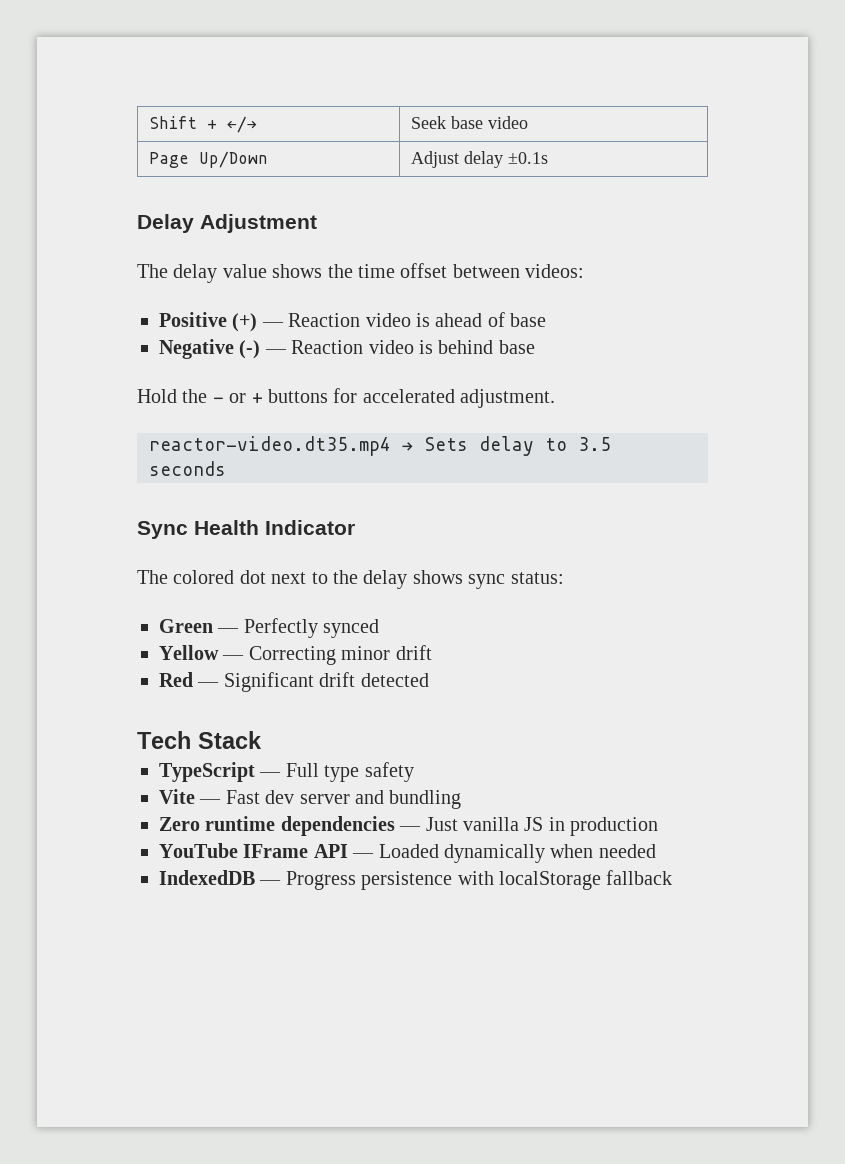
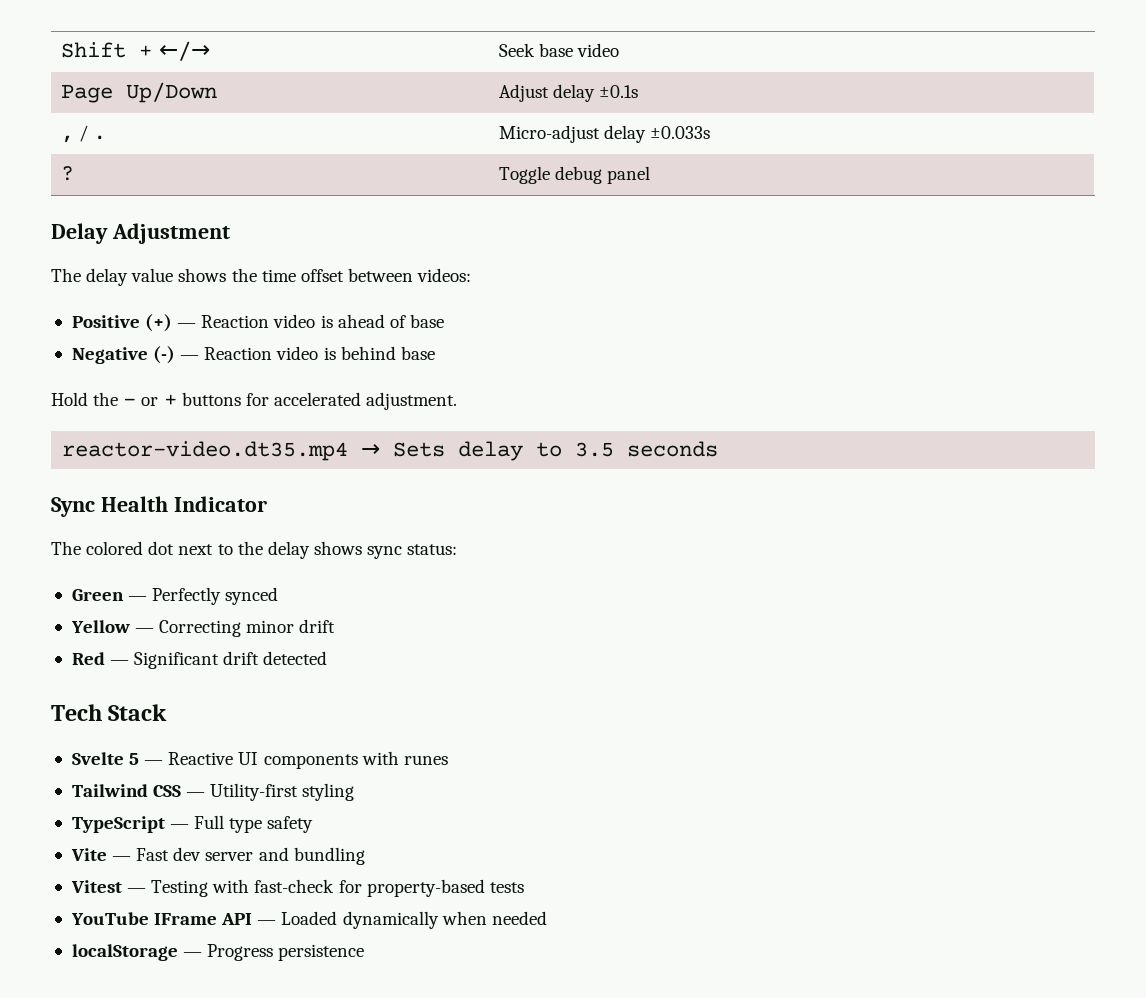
+ , / . | Micro-adjust delay ±0.033s
+ ? | Toggle debug panel
+ Svelte 5 — Reactive UI components with runes
+ Tailwind CSS — Utility-first styling
- Zero runtime dependencies — Just vanilla JS in production
+ Vitest — Testing with fast-check for property-based tests
- IndexedDB — Progress persistence with localStorage fallback
+ localStorage — Progress persistence

